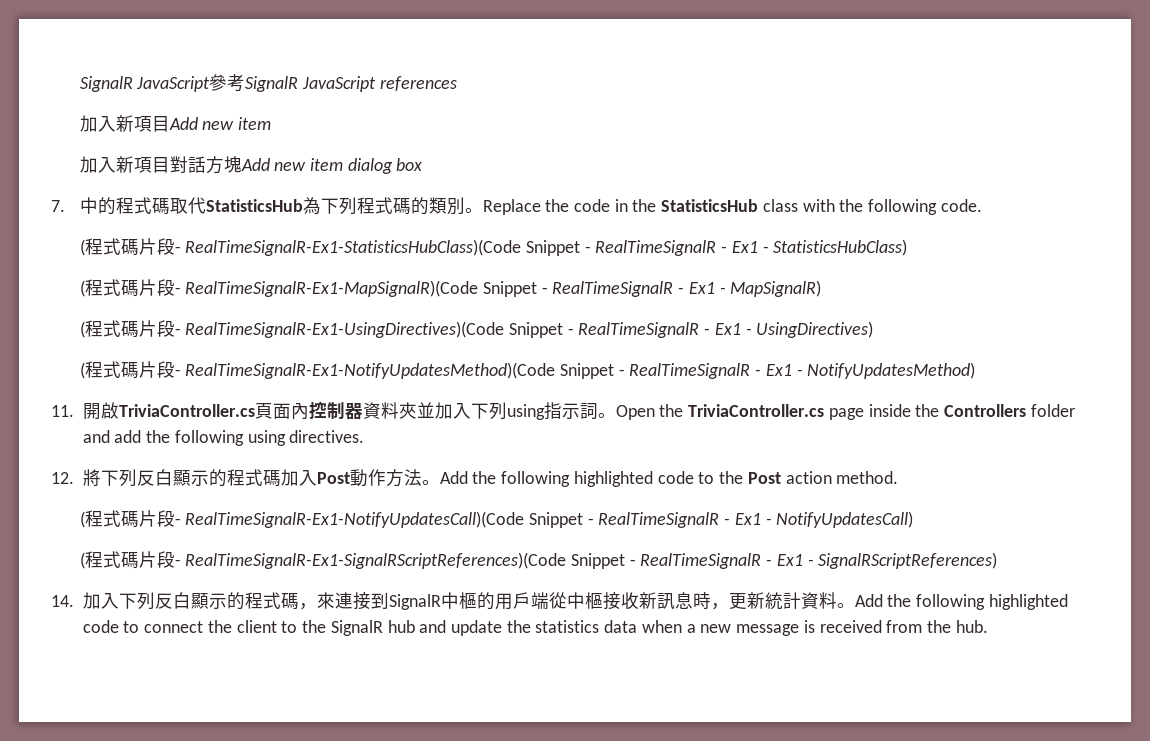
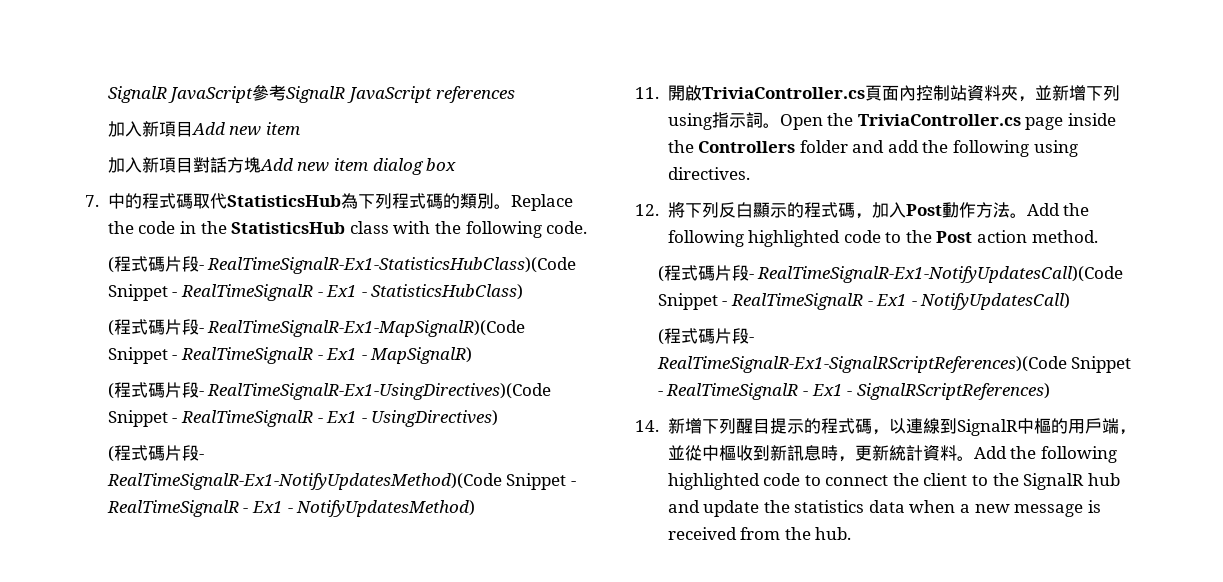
- 11.開啟TriviaController.cs頁面內控制器資料夾並加入下列using指示詞。
+ 11.開啟TriviaController.cs頁面內控制站資料夾，並新增下列using指示詞。
- 12.將下列反白顯示的程式碼加入Post動作方法。
+ 12.將下列反白顯示的程式碼，加入Post動作方法。
- 14.加入下列反白顯示的程式碼，來連接到SignalR中樞的用戶端從中樞接收新訊息時，更新統計資料。
+ 14.新增下列醒目提示的程式碼，以連線到SignalR中樞的用戶端，並從中樞收到新訊息時，更新統計資料。

